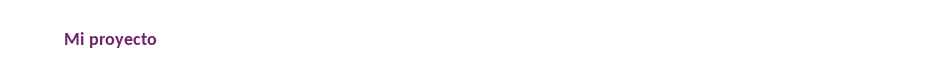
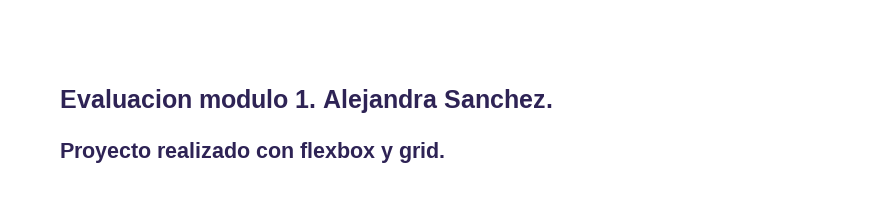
- Mi proyecto
+ Evaluacion modulo 1. Alejandra Sanchez.
+ Proyecto realizado con flexbox y grid.

